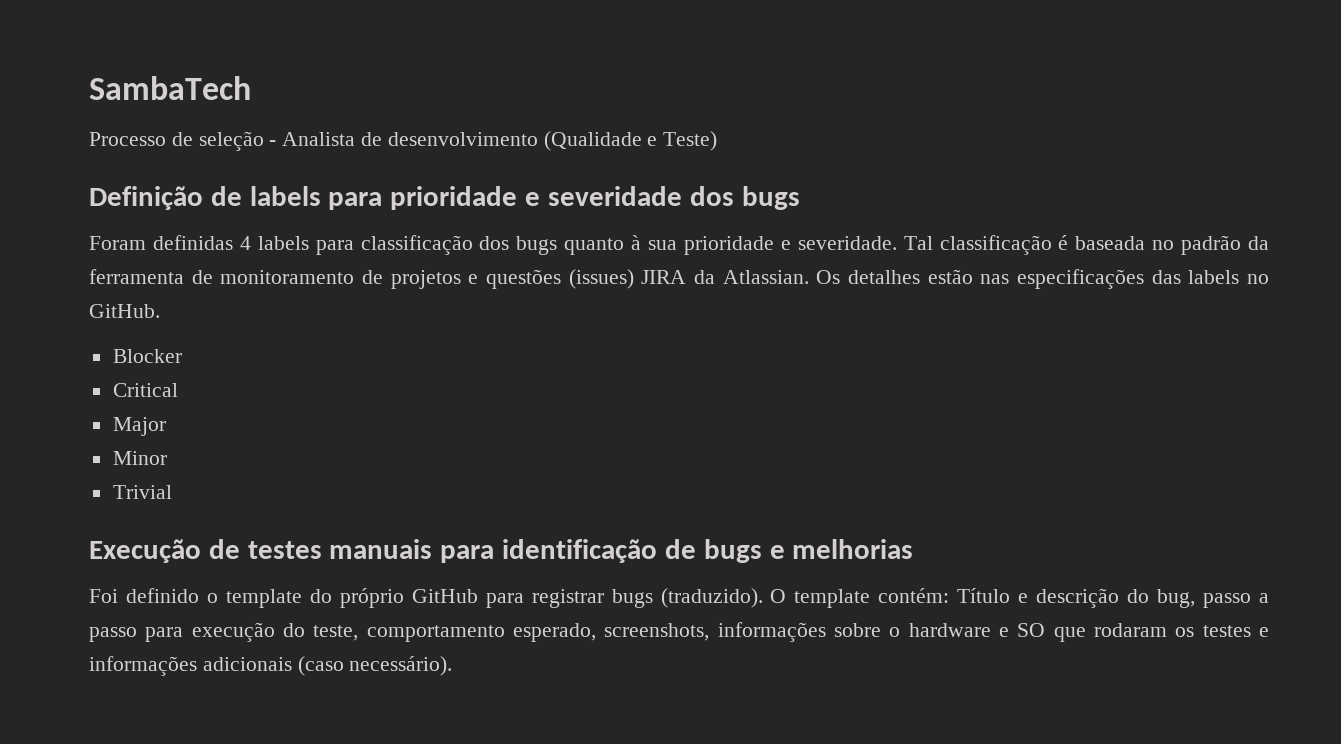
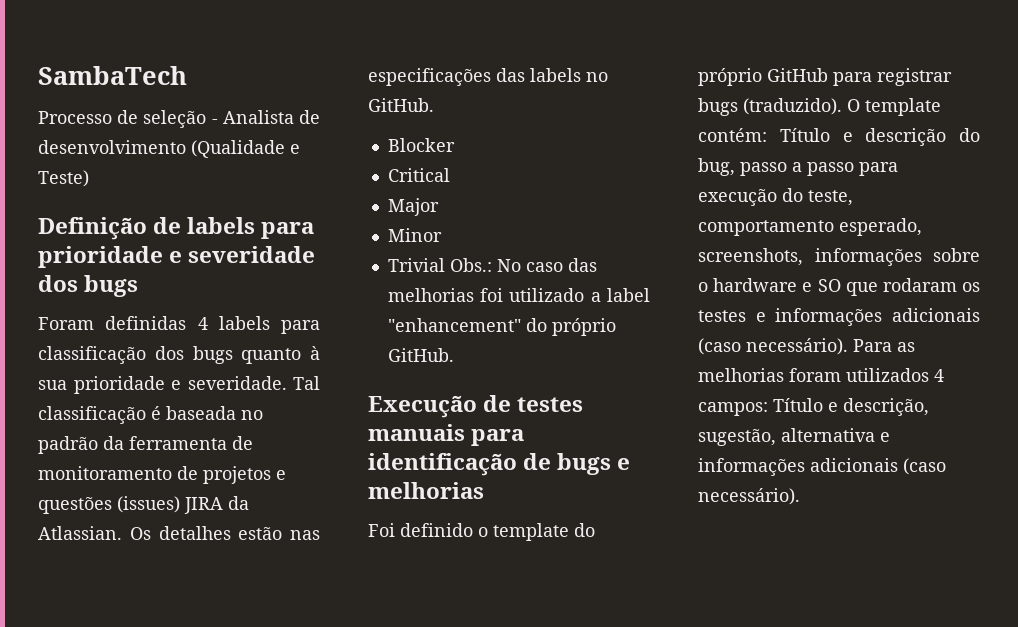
- Trivial
+ Trivial Obs.: No caso das melhorias foi utilizado a label "enhancement" do próprio GitHub.
+ Para as melhorias foram utilizados 4 campos: Título e descrição, sugestão, alternativa e informações adicionais (caso necessário).

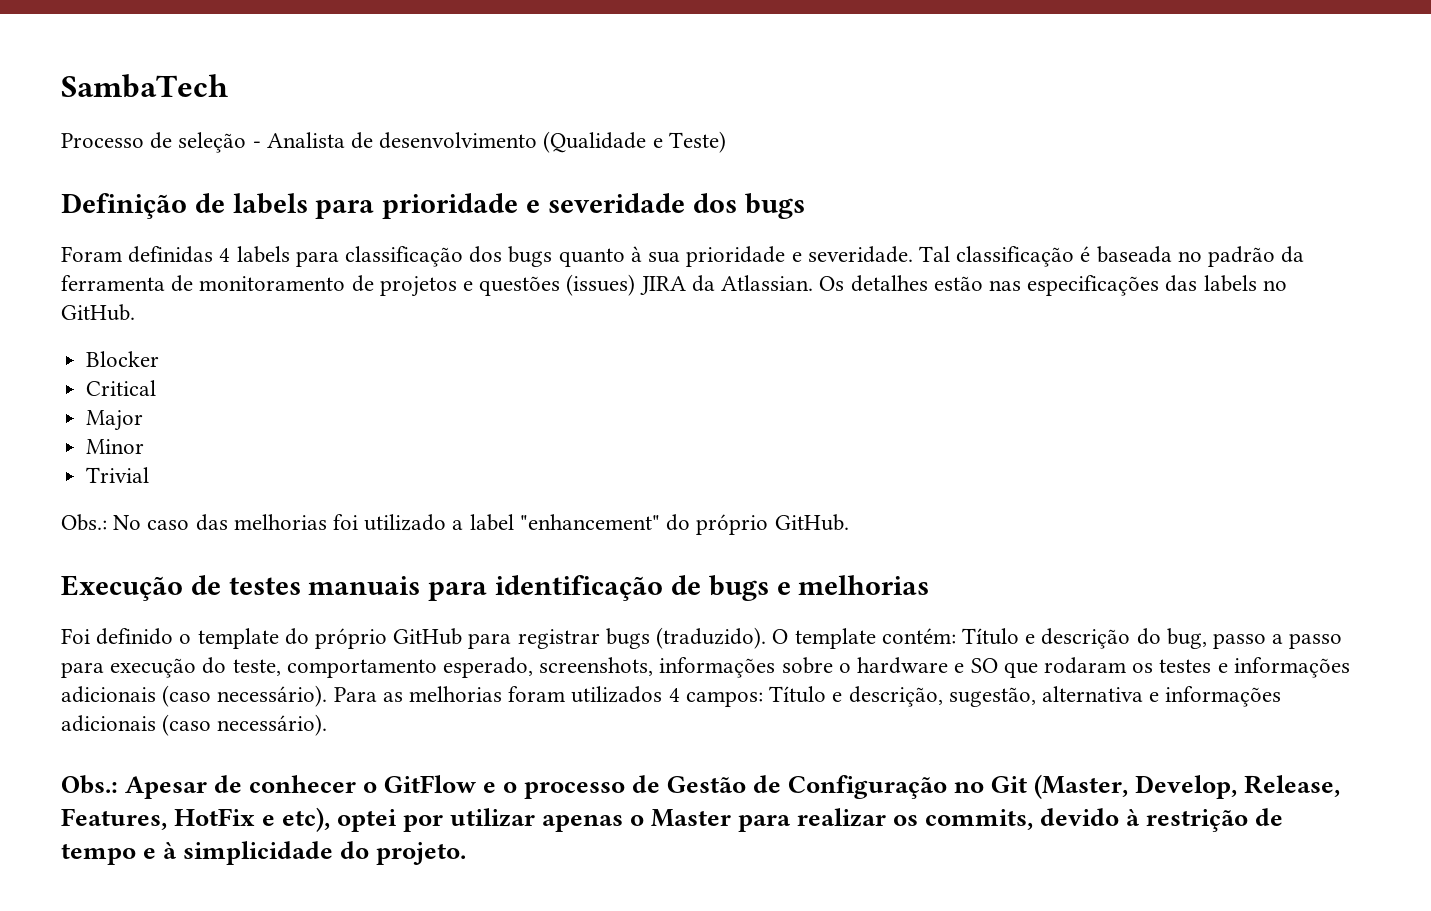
- Trivial Obs.: No caso das melhorias foi utilizado a label "enhancement" do próprio GitHub.
+ Trivial
+ Obs.: No caso das melhorias foi utilizado a label "enhancement" do próprio GitHub.
+ Obs.: Apesar de conhecer o GitFlow e o processo de Gestão de Configuração no Git (Master, Develop, Release, Features, HotFix e etc), optei por utilizar apenas o Master para realizar os commits, devido à restrição de tempo e à simplicidade do projeto.

